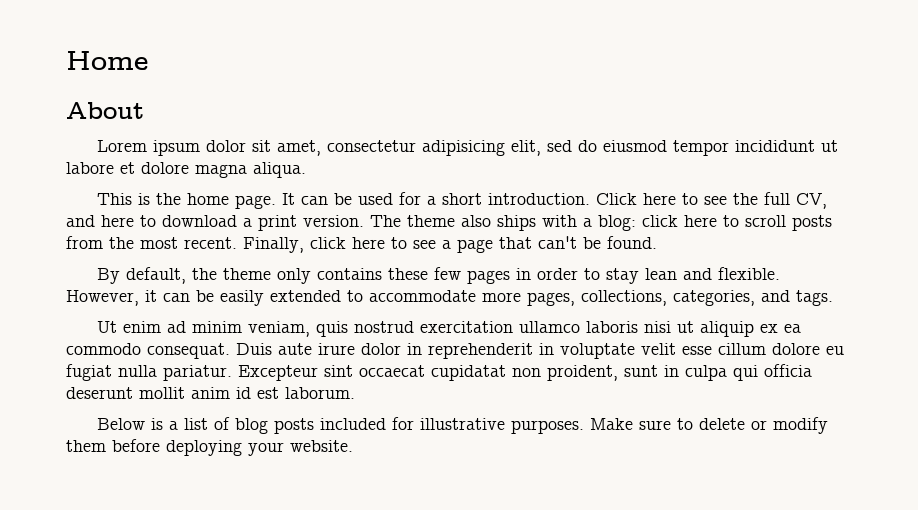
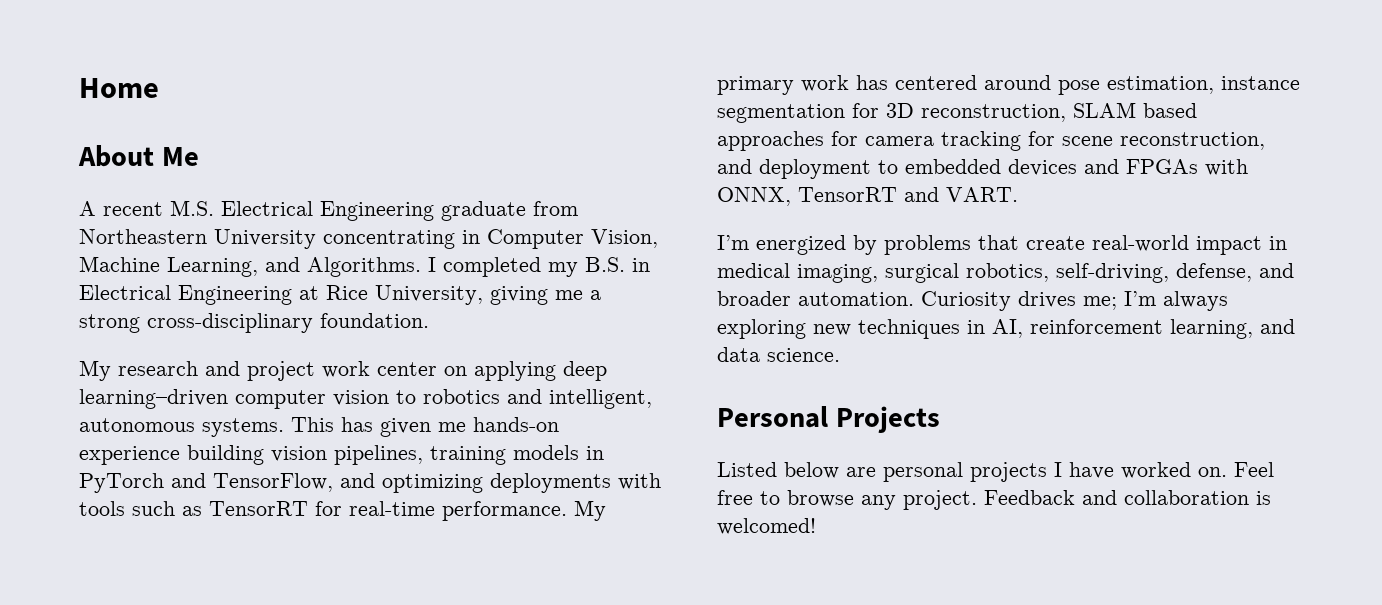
- About
- Lorem ipsum dolor sit amet, consectetur adipisicing elit, sed do eiusmod tempor incididunt ut labore et dolore magna aliqua.
- This is the home page. It can be used for a short introduction. Click here to see the full CV, and here to download a print version. The theme also ships with a blog: click here to scroll posts from the most recent. Finally, click here to see a page that can't be found.
- By default, the theme only contains these few pages in order to stay lean and flexible. However, it can be easily extended to accommodate more pages, collections, categories, and tags.
- Ut enim ad minim veniam, quis nostrud exercitation ullamco laboris nisi ut aliquip ex ea commodo consequat. Duis aute irure dolor in reprehenderit in voluptate velit esse cillum dolore eu fugiat nulla pariatur. Excepteur sint occaecat cupidatat non proident, sunt in culpa qui officia deserunt mollit anim id est laborum.
- Below is a list of blog posts included for illustrative purposes. Make sure to delete or modify them before deploying your website.
+ About Me
+ A recent M.S. Electrical Engineering graduate from Northeastern University concentrating in Computer Vision, Machine Learning, and Algorithms. I completed my B.S. in Electrical Engineering at Rice University, giving me a strong cross‑disciplinary foundation.
+ My research and project work center on applying deep learning–driven computer vision to robotics and intelligent, autonomous systems. This has given me hands‑on experience building vision pipelines, training models in PyTorch and TensorFlow, and optimizing deployments with tools such as TensorRT for real‑time performance. My primary work has centered around pose estimation, instance segmentation for 3D reconstruction, SLAM based approaches for camera tracking for scene reconstruction, and deployment to embedded devices and FPGAs with ONNX, TensorRT and VART.
+ I’m energized by problems that create real‑world impact in medical imaging, surgical robotics, self‑driving, defense, and broader automation. Curiosity drives me; I’m always exploring new techniques in AI, reinforcement learning, and data science.
+ Personal Projects
+ Listed below are personal projects I have worked on. Feel free to browse any project. Feedback and collaboration is welcomed!

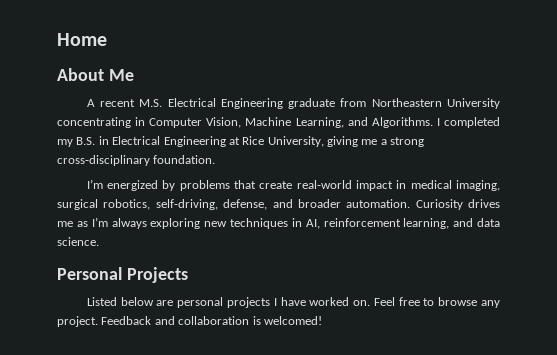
- My research and project work center on applying deep learning–driven computer vision to robotics and intelligent, autonomous systems. This has given me hands‑on experience building vision pipelines, training models in PyTorch and TensorFlow, and optimizing deployments with tools such as TensorRT for real‑time performance. My primary work has centered around pose estimation, instance segmentation for 3D reconstruction, SLAM based approaches for camera tracking for scene reconstruction, and deployment to embedded devices and FPGAs with ONNX, TensorRT and VART.
- Curiosity drives me; I’m always exploring new techniques in AI, reinforcement learning, and data science.
+ Curiosity drives me as I’m always exploring new techniques in AI, reinforcement learning, and data science.

